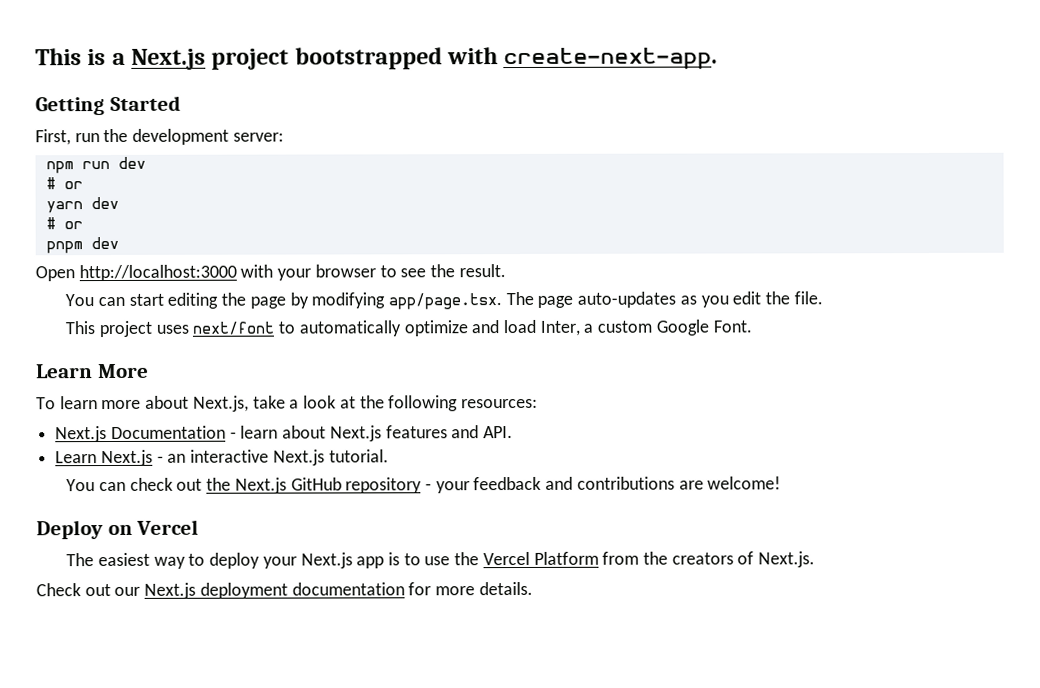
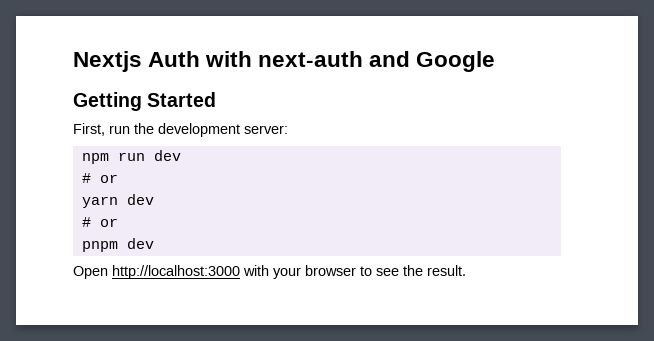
- This is a Next.js project bootstrapped with create-next-app.
+ Nextjs Auth with next-auth and Google
- You can start editing the page by modifying app/page.tsx. The page auto-updates as you edit the file.
- This project uses next/font to automatically optimize and load Inter, a custom Google Font.
- Learn More
- To learn more about Next.js, take a look at the following resources:
- Next.js Documentation - learn about Next.js features and API.
- Learn Next.js - an interactive Next.js tutorial.
- You can check out the Next.js GitHub repository - your feedback and contributions are welcome!
- Deploy on Vercel
- The easiest way to deploy your Next.js app is to use the Vercel Platform from the creators of Next.js.
- Check out our Next.js deployment documentation for more details.

